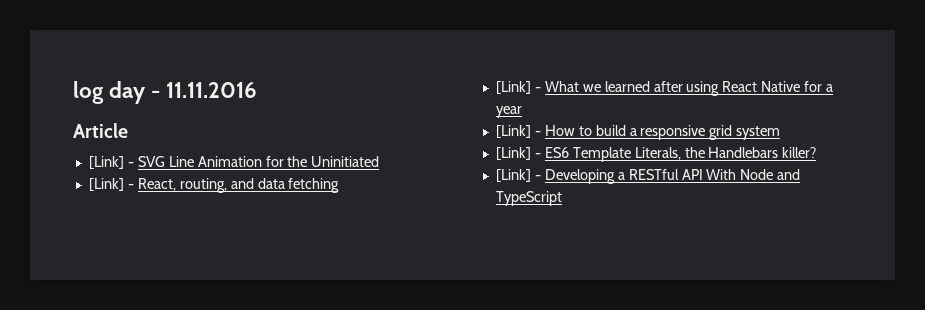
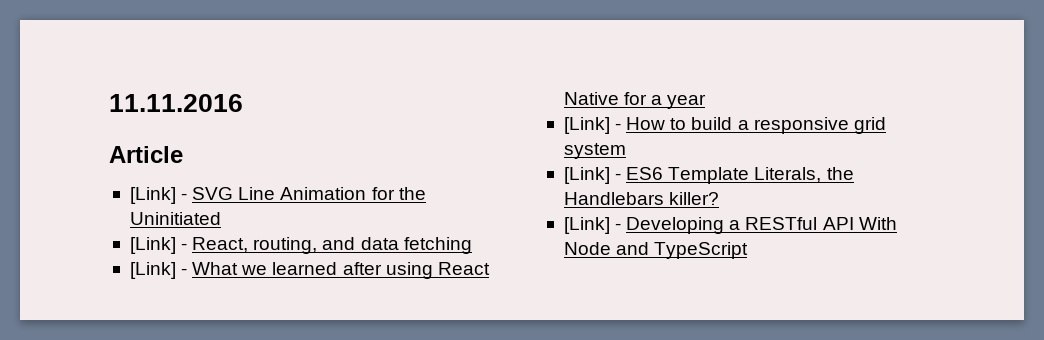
- log day - 11.11.2016
+ 11.11.2016

